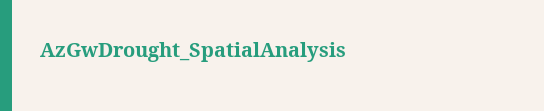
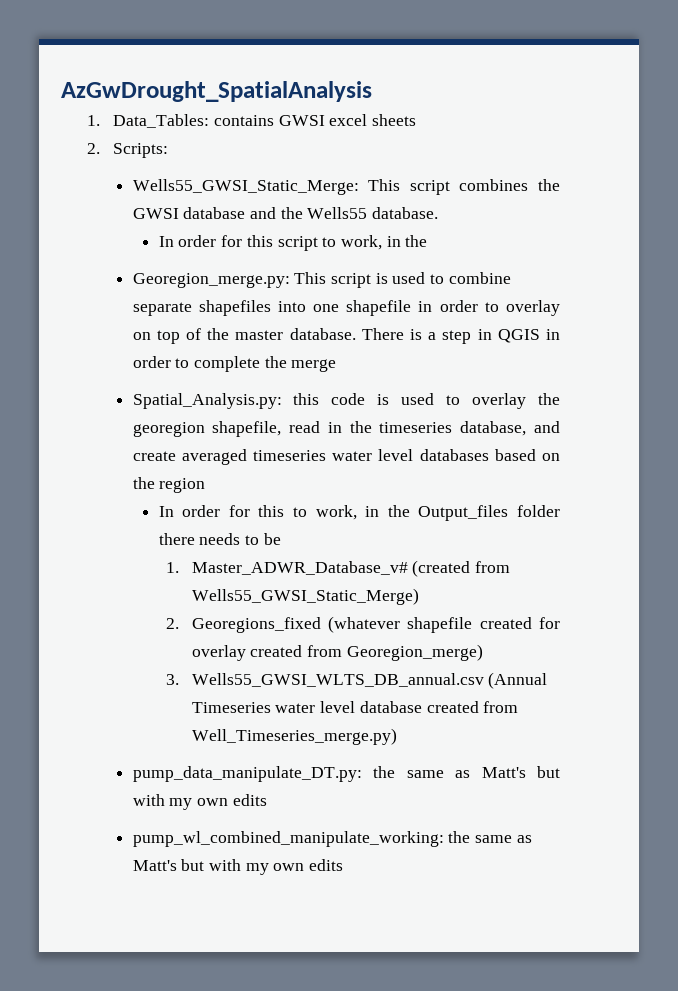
+ 1. Data_Tables: contains GWSI excel sheets
+ 2. Scripts:
+ Wells55_GWSI_Static_Merge: This script combines the GWSI database and the Wells55 database.
+ In order for this script to work, in the
+ Georegion_merge.py: This script is used to combine separate shapefiles into one shapefile in order to overlay on top of the master database. There is a step in QGIS in order to complete the merge
+ Spatial_Analysis.py: this code is used to overlay the georegion shapefile, read in the timeseries database, and create averaged timeseries water level databases based on the region
+ In order for this to work, in the Output_files folder there needs to be
+ 1. Master_ADWR_Database_v# (created from Wells55_GWSI_Static_Merge)
+ 2. Georegions_fixed (whatever shapefile created for overlay created from Georegion_merge)
+ 3. Wells55_GWSI_WLTS_DB_annual.csv (Annual Timeseries water level database created from Well_Timeseries_merge.py)
+ pump_data_manipulate_DT.py: the same as Matt's but with my own edits
+ pump_wl_combined_manipulate_working: the same as Matt's but with my own edits

